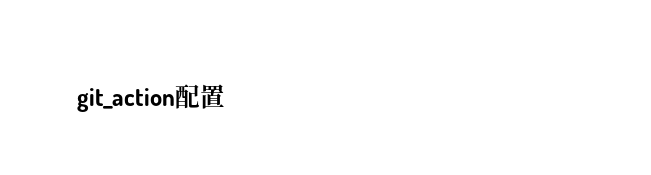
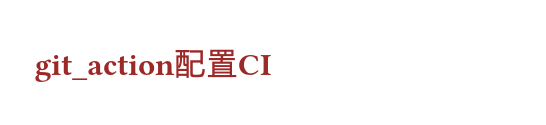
- git_action配置
+ git_action配置CI

